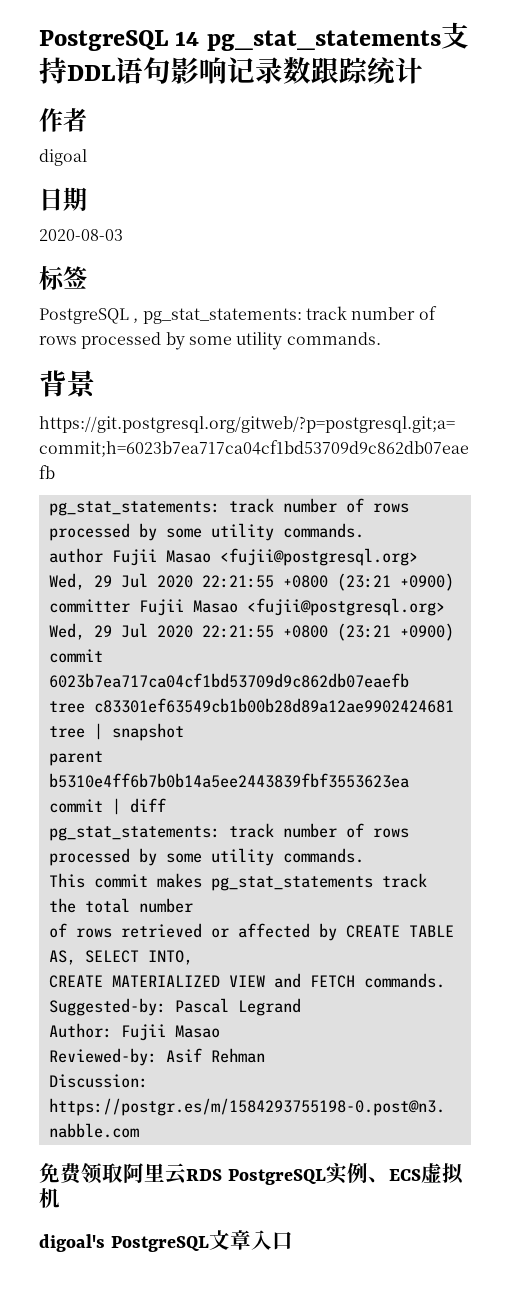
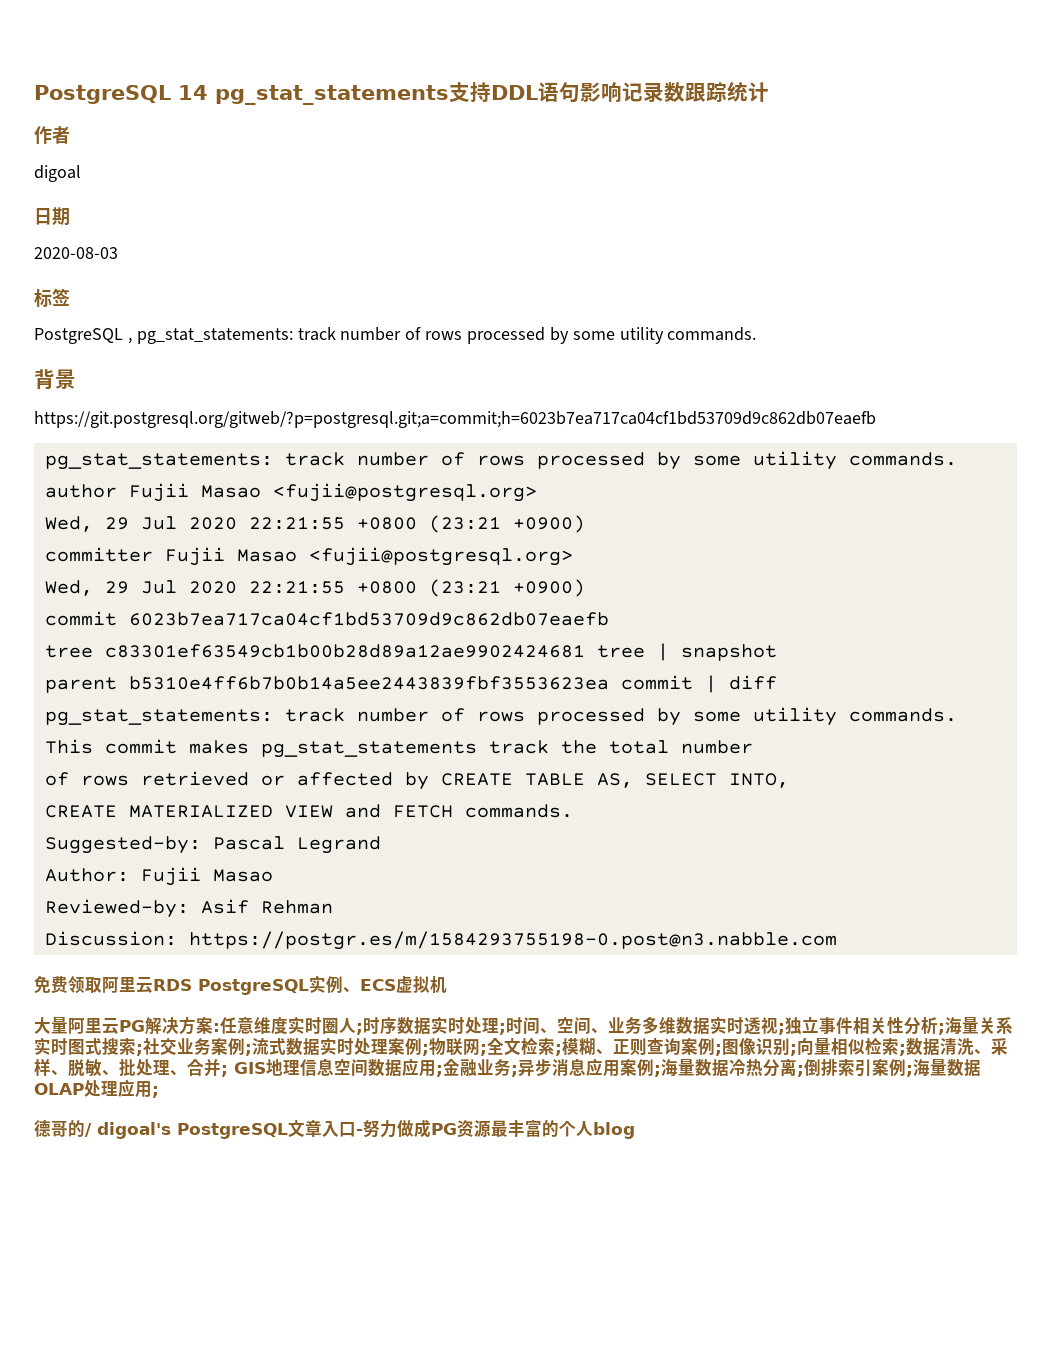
- digoal's PostgreSQL文章入口
+ 大量阿里云PG解决方案:任意维度实时圈人;时序数据实时处理;时间、空间、业务多维数据实时透视;独立事件相关性分析;海量关系实时图式搜索;社交业务案例;流式数据实时处理案例;物联网;全文检索;模糊、正则查询案例;图像识别;向量相似检索;数据清洗、采样、脱敏、批处理、合并; GIS地理信息空间数据应用;金融业务;异步消息应用案例;海量数据冷热分离;倒排索引案例;海量数据OLAP处理应用;
+ 德哥的/ digoal's PostgreSQL文章入口-努力做成PG资源最丰富的个人blog

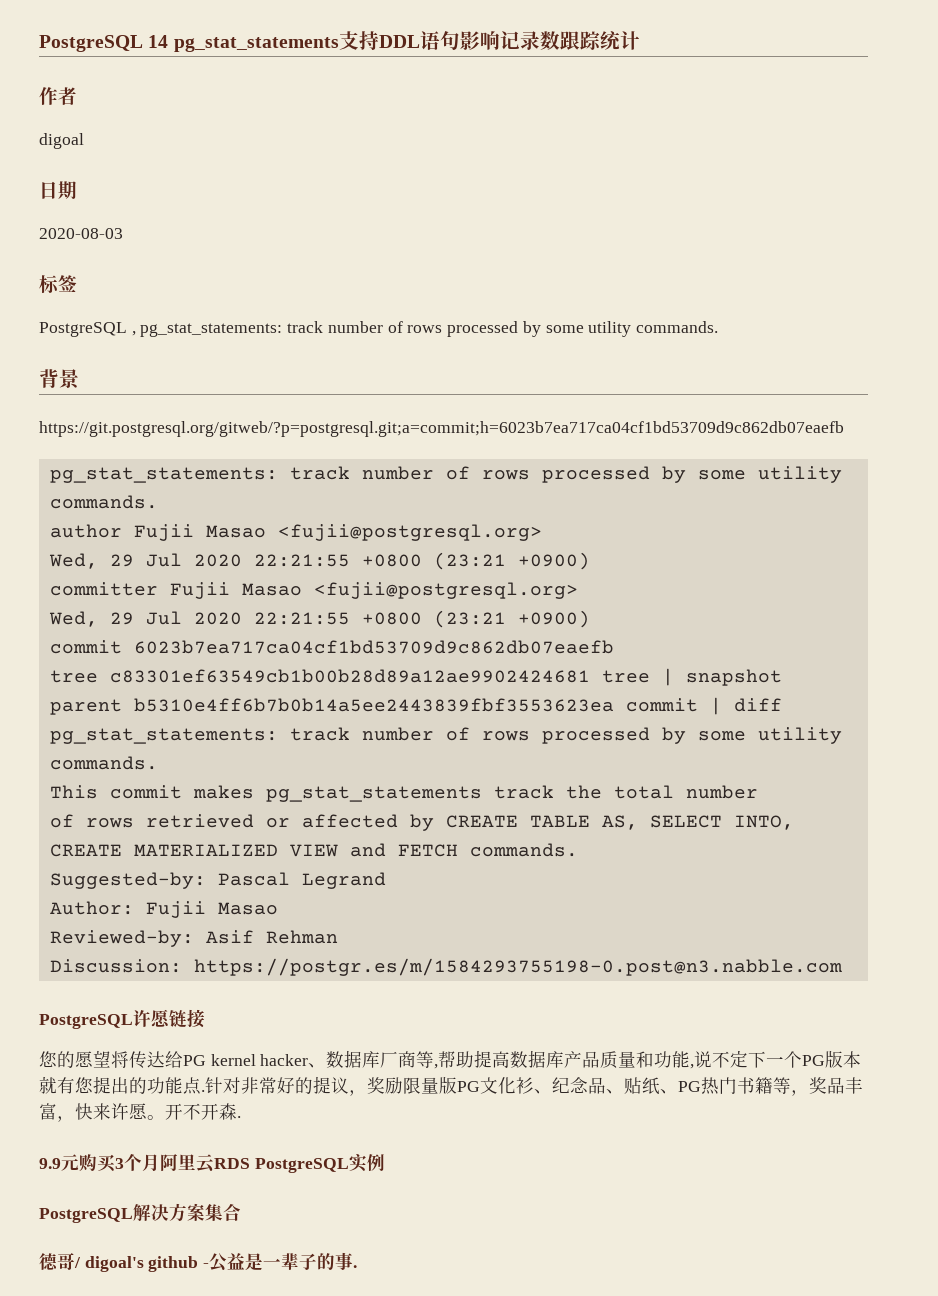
- 免费领取阿里云RDS PostgreSQL实例、ECS虚拟机
- 大量阿里云PG解决方案:任意维度实时圈人;时序数据实时处理;时间、空间、业务多维数据实时透视;独立事件相关性分析;海量关系实时图式搜索;社交业务案例;流式数据实时处理案例;物联网;全文检索;模糊、正则查询案例;图像识别;向量相似检索;数据清洗、采样、脱敏、批处理、合并; GIS地理信息空间数据应用;金融业务;异步消息应用案例;海量数据冷热分离;倒排索引案例;海量数据OLAP处理应用;
+ PostgreSQL许愿链接
+ 您的愿望将传达给PG kernel hacker、数据库厂商等,帮助提高数据库产品质量和功能,说不定下一个PG版本就有您提出的功能点.针对非常好的提议，奖励限量版PG文化衫、纪念品、贴纸、PG热门书籍等，奖品丰富，快来许愿。开不开森.
+ 9.9元购买3个月阿里云RDS PostgreSQL实例
+ PostgreSQL解决方案集合
- 德哥的/ digoal's PostgreSQL文章入口-努力做成PG资源最丰富的个人blog
+ 德哥/ digoal's github -公益是一辈子的事.

